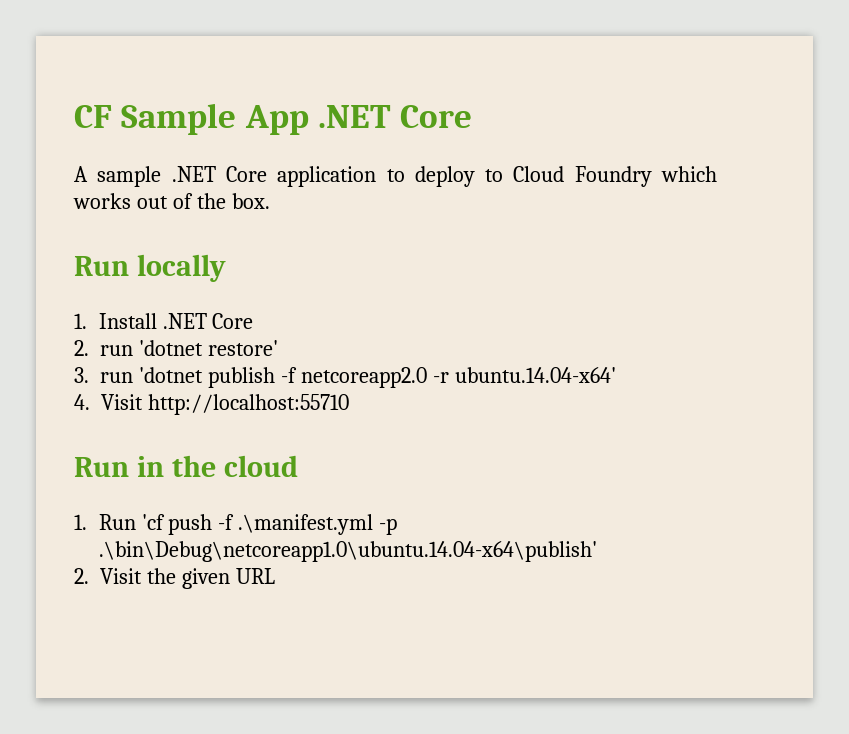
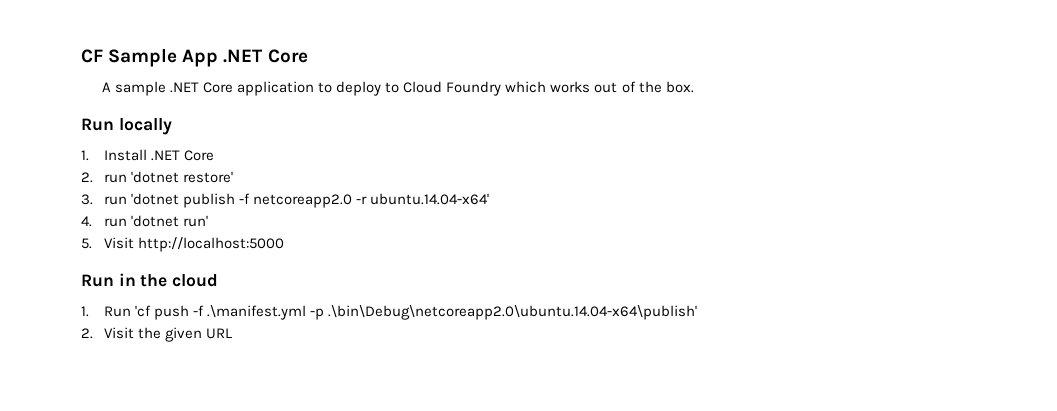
- 4. Visit http://localhost:55710
+ 4. run 'dotnet run'
+ 5. Visit http://localhost:5000
- 1. Run 'cf push -f .\manifest.yml -p .\bin\Debug\netcoreapp1.0\ubuntu.14.04-x64\publish'
+ 1. Run 'cf push -f .\manifest.yml -p .\bin\Debug\netcoreapp2.0\ubuntu.14.04-x64\publish'

